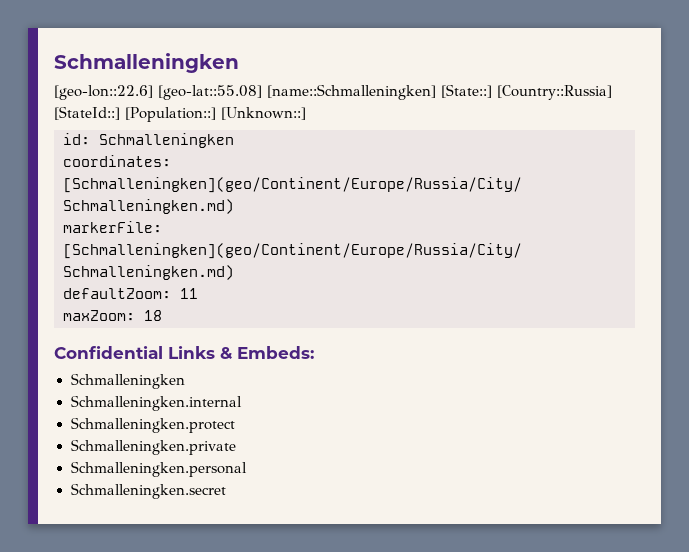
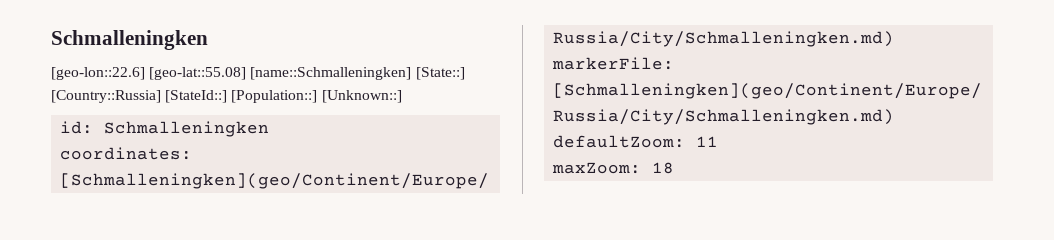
- Confidential Links & Embeds:
- Schmalleningken
- Schmalleningken.internal
- Schmalleningken.protect
- Schmalleningken.private
- Schmalleningken.personal
- Schmalleningken.secret

